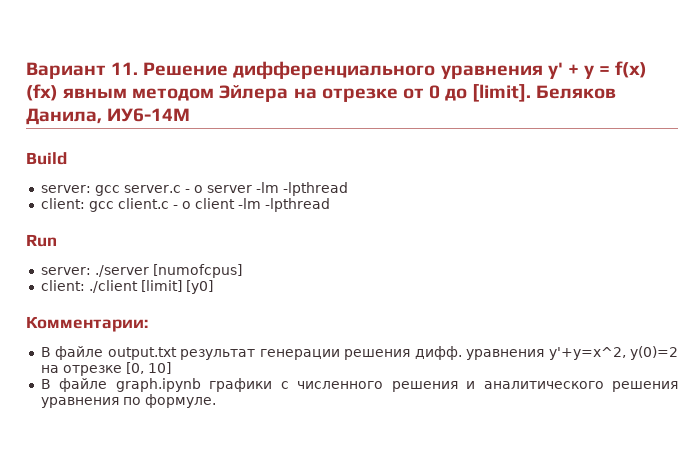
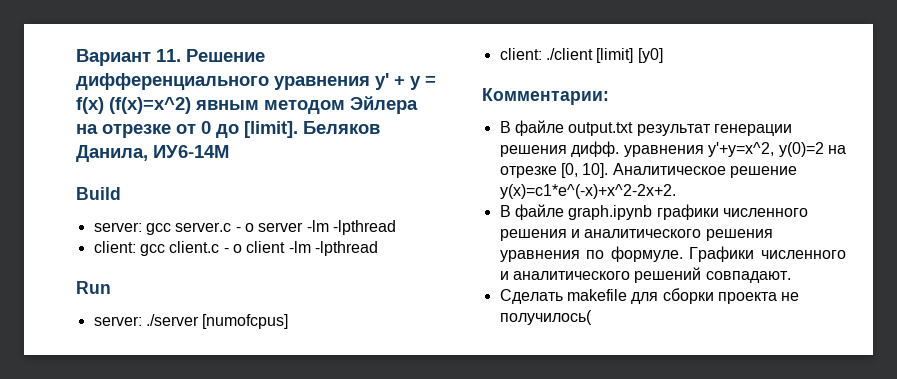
- Вариант 11. Решение дифференциального уравнения y' + y = f(x) (fx) явным методом Эйлера на отрезке от 0 до [limit].
+ Вариант 11. Решение дифференциального уравнения y' + y = f(x) (f(x)=x^2) явным методом Эйлера на отрезке от 0 до [limit].
- В файле output.txt результат генерации решения дифф. уравнения y'+y=x^2, y(0)=2 на отрезке [0, 10]
+ В файле output.txt результат генерации решения дифф. уравнения y'+y=x^2, y(0)=2 на отрезке [0, 10]. Аналитическое решение y(x)=c1*e^(-x)+x^2-2x+2.
- В файле graph.ipynb графики с численного решения и аналитического решения уравнения по формуле.
+ В файле graph.ipynb графики численного решения и аналитического решения уравнения по формуле.
+ Графики численного и аналитического решений совпадают.
+ Сделать makefile для сборки проекта не получилось(

